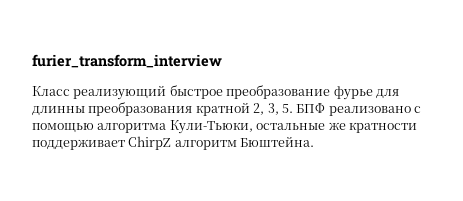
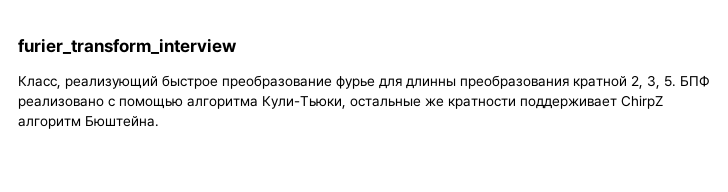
- Класс реализующий быстрое преобразование фурье для длинны преобразования кратной 2, 3, 5. БПФ реализовано с помощью алгоритма Кули-Тьюки, остальные же кратности поддерживает ChirpZ алгоритм Бюштейна.
+ Класс, реализующий быстрое преобразование фурье для длинны преобразования кратной 2, 3, 5. БПФ реализовано с помощью алгоритма Кули-Тьюки, остальные же кратности поддерживает ChirpZ алгоритм Бюштейна.

